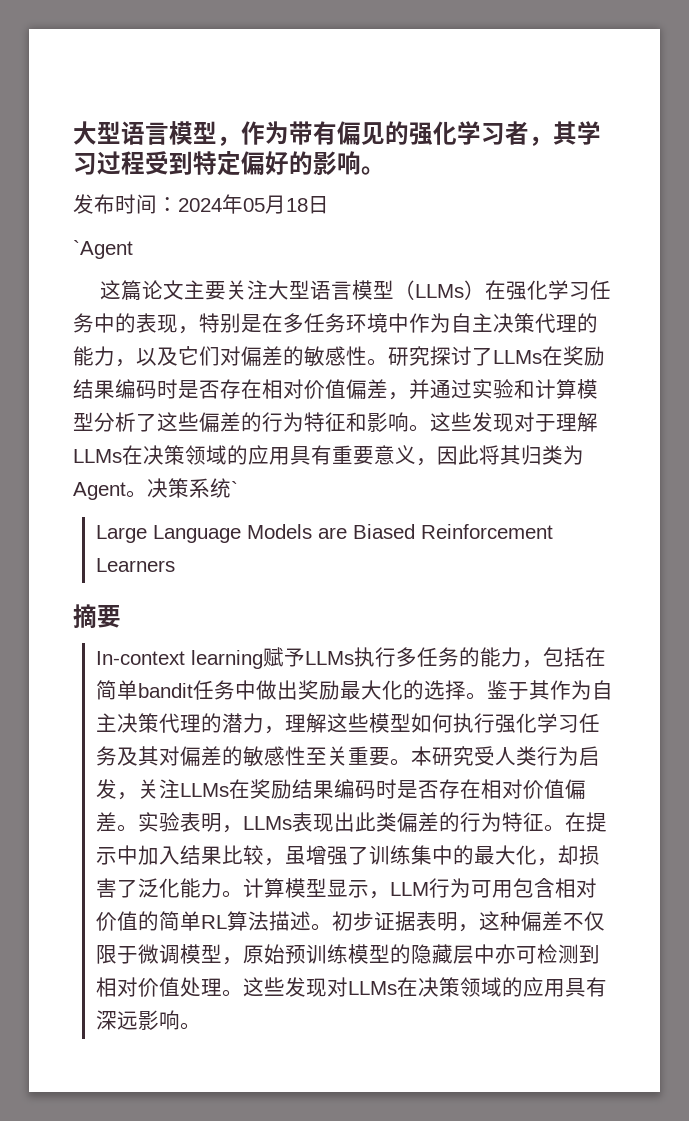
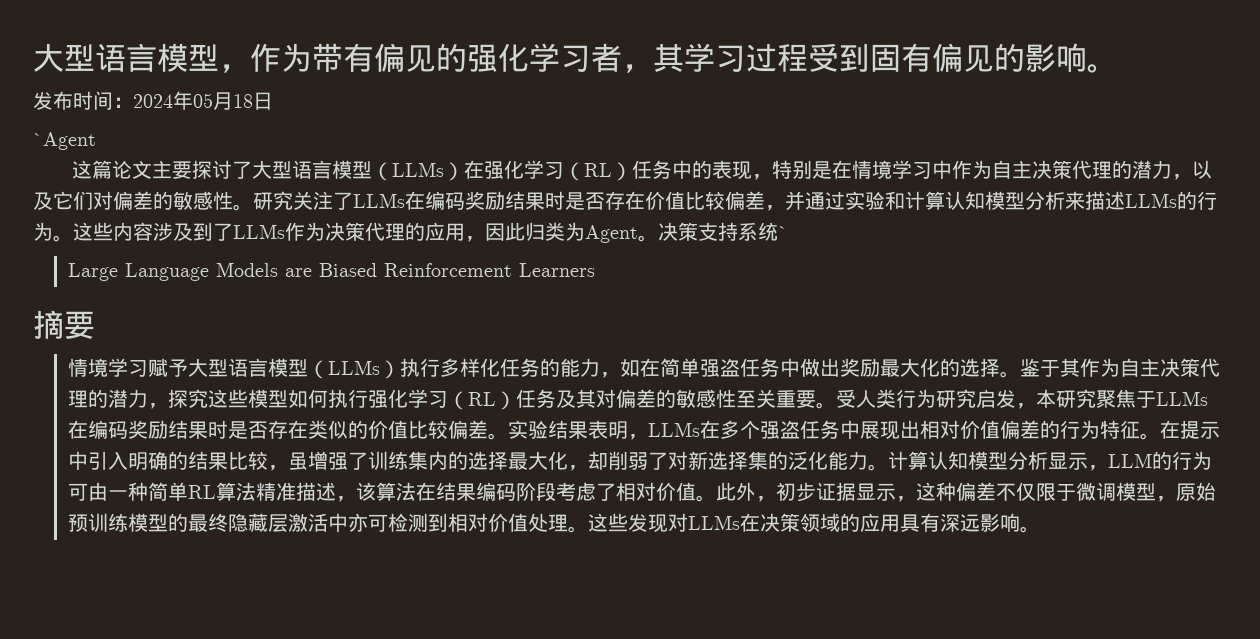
- 大型语言模型，作为带有偏见的强化学习者，其学习过程受到特定偏好的影响。
+ 大型语言模型，作为带有偏见的强化学习者，其学习过程受到固有偏见的影响。
- 这篇论文主要关注大型语言模型（LLMs）在强化学习任务中的表现，特别是在多任务环境中作为自主决策代理的能力，以及它们对偏差的敏感性。
+ 这篇论文主要探讨了大型语言模型（LLMs）在强化学习（RL）任务中的表现，特别是在情境学习中作为自主决策代理的潜力，以及它们对偏差的敏感性。
- 研究探讨了LLMs在奖励结果编码时是否存在相对价值偏差，并通过实验和计算模型分析了这些偏差的行为特征和影响。这些发现对于理解LLMs在决策领域的应用具有重要意义，因此将其归类为Agent。
+ 研究关注了LLMs在编码奖励结果时是否存在价值比较偏差，并通过实验和计算认知模型分析来描述LLMs的行为。这些内容涉及到了LLMs作为决策代理的应用，因此归类为Agent。
- 决策系统`
+ 决策支持系统`
- In-context learning赋予LLMs执行多任务的能力，包括在简单bandit任务中做出奖励最大化的选择。
+ 情境学习赋予大型语言模型（LLMs）执行多样化任务的能力，如在简单强盗任务中做出奖励最大化的选择。
- 鉴于其作为自主决策代理的潜力，理解这些模型如何执行强化学习任务及其对偏差的敏感性至关重要。
+ 鉴于其作为自主决策代理的潜力，探究这些模型如何执行强化学习（RL）任务及其对偏差的敏感性至关重要。
- 本研究受人类行为启发，关注LLMs在奖励结果编码时是否存在相对价值偏差。
+ 受人类行为研究启发，本研究聚焦于LLMs在编码奖励结果时是否存在类似的价值比较偏差。
- 实验表明，LLMs表现出此类偏差的行为特征。
+ 实验结果表明，LLMs在多个强盗任务中展现出相对价值偏差的行为特征。
- 在提示中加入结果比较，虽增强了训练集中的最大化，却损害了泛化能力。计算模型显示，LLM行为可用包含相对价值的简单RL算法描述。初步证据表明，这种偏差不仅限于微调模型，原始预训练模型的隐藏层中亦可检测到相对价值处理。
+ 在提示中引入明确的结果比较，虽增强了训练集内的选择最大化，却削弱了对新选择集的泛化能力。计算认知模型分析显示，LLM的行为可由一种简单RL算法精准描述，该算法在结果编码阶段考虑了相对价值。此外，初步证据显示，这种偏差不仅限于微调模型，原始预训练模型的最终隐藏层激活中亦可检测到相对价值处理。

